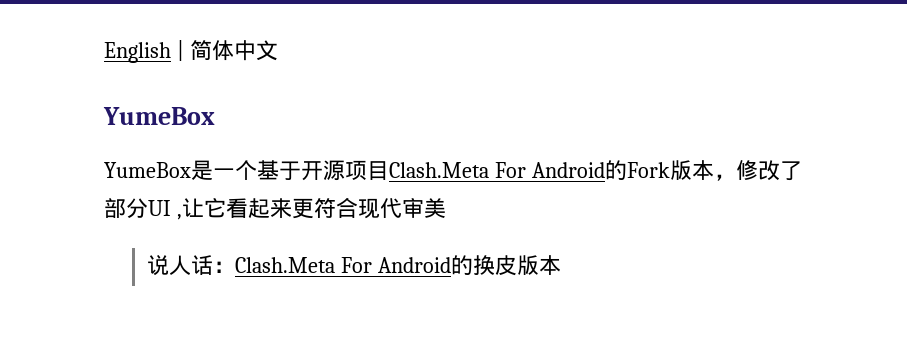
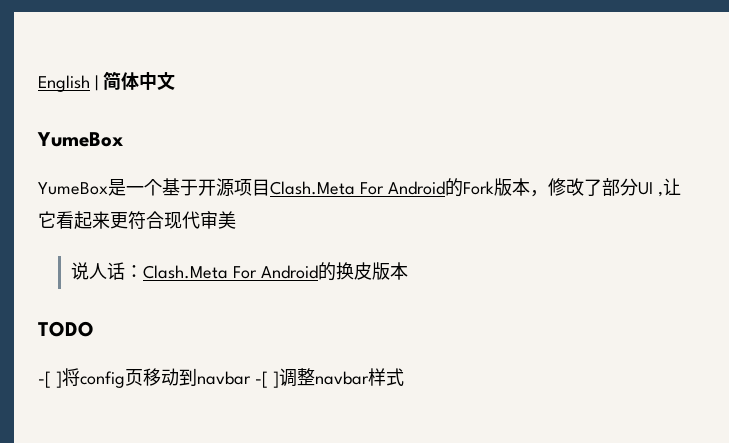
+ TODO
+ -[ ]将config页移动到navbar -[ ]调整navbar样式

